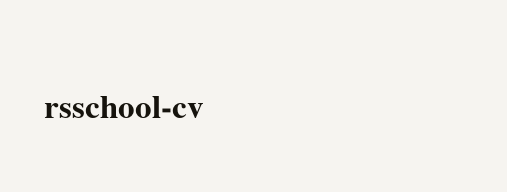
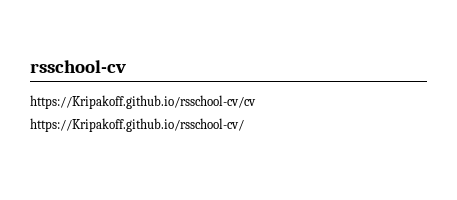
+ https://Kripakoff.github.io/rsschool-cv/cv https://Kripakoff.github.io/rsschool-cv/

